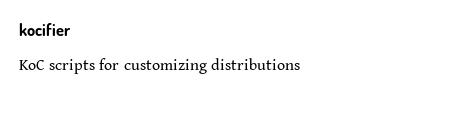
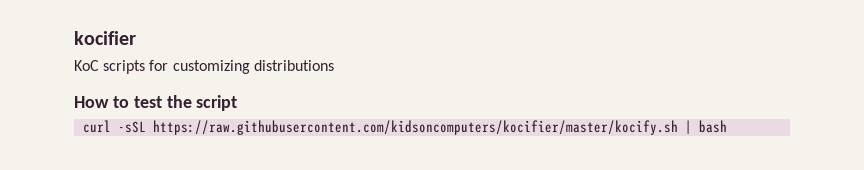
+ How to test the script
+ curl -sSL https://raw.githubusercontent.com/kidsoncomputers/kocifier/master/kocify.sh | bash

